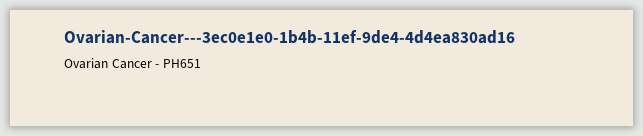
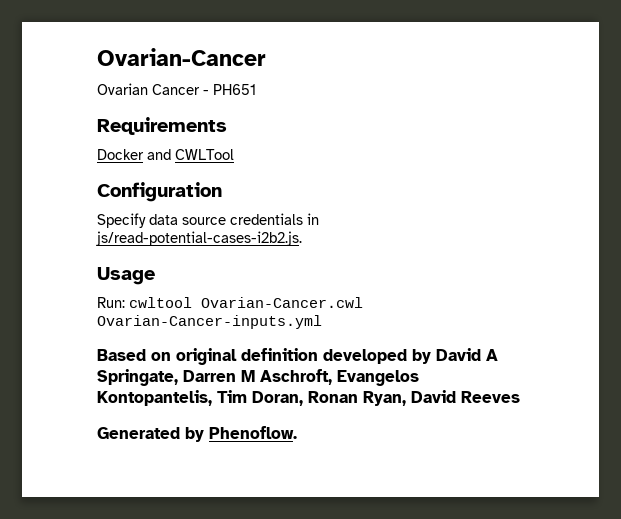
- Ovarian-Cancer---3ec0e1e0-1b4b-11ef-9de4-4d4ea830ad16
+ Ovarian-Cancer
+ Requirements
+ Docker and CWLTool
+ Configuration
+ Specify data source credentials in js/read-potential-cases-i2b2.js.
+ Usage
+ Run: cwltool Ovarian-Cancer.cwl Ovarian-Cancer-inputs.yml
+ Based on original definition developed by David A Springate, Darren M Aschroft, Evangelos Kontopantelis, Tim Doran, Ronan Ryan, David Reeves
+ Generated by Phenoflow.

